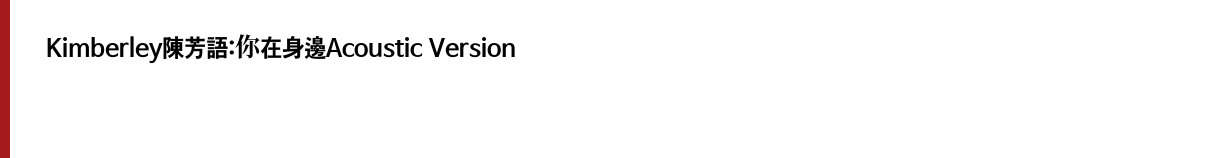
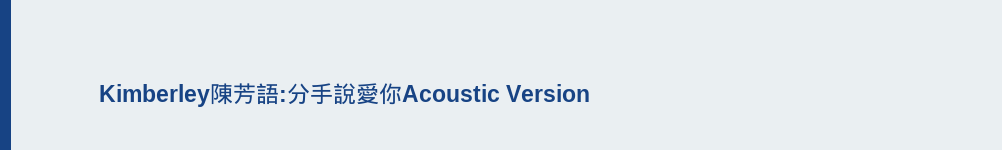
- Kimberley陳芳語:你在身邊Acoustic Version
+ Kimberley陳芳語:分手說愛你Acoustic Version

